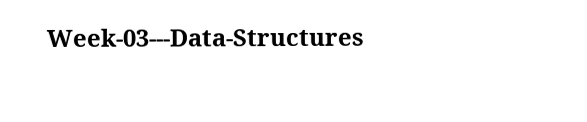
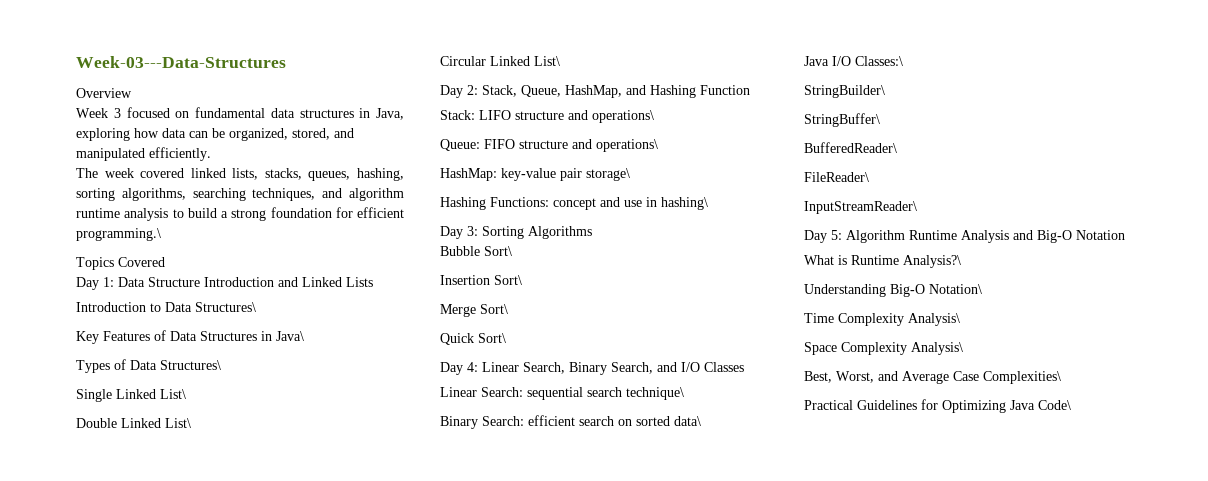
+ Overview
+ Week 3 focused on fundamental data structures in Java, exploring how data can be organized, stored, and manipulated efficiently.
+ The week covered linked lists, stacks, queues, hashing, sorting algorithms, searching techniques, and algorithm runtime analysis to build a strong foundation for efficient programming.\
+ Topics Covered
+ Day 1: Data Structure Introduction and Linked Lists
+ Introduction to Data Structures\
+ Key Features of Data Structures in Java\
+ Types of Data Structures\
+ Single Linked List\
+ Double Linked List\
+ Circular Linked List\
+ Day 2: Stack, Queue, HashMap, and Hashing Function
+ Stack: LIFO structure and operations\
+ Queue: FIFO structure and operations\
+ HashMap: key-value pair storage\
+ Hashing Functions: concept and use in hashing\
+ Day 3: Sorting Algorithms
+ Bubble Sort\
+ Insertion Sort\
+ Merge Sort\
+ Quick Sort\
+ Day 4: Linear Search, Binary Search, and I/O Classes
+ Linear Search: sequential search technique\
+ Binary Search: efficient search on sorted data\
+ Java I/O Classes:\
+ StringBuilder\
+ StringBuffer\
+ BufferedReader\
+ FileReader\
+ InputStreamReader\
+ Day 5: Algorithm Runtime Analysis and Big-O Notation
+ What is Runtime Analysis?\
+ Understanding Big-O Notation\
+ Time Complexity Analysis\
+ Space Complexity Analysis\
+ Best, Worst, and Average Case Complexities\
+ Practical Guidelines for Optimizing Java Code\

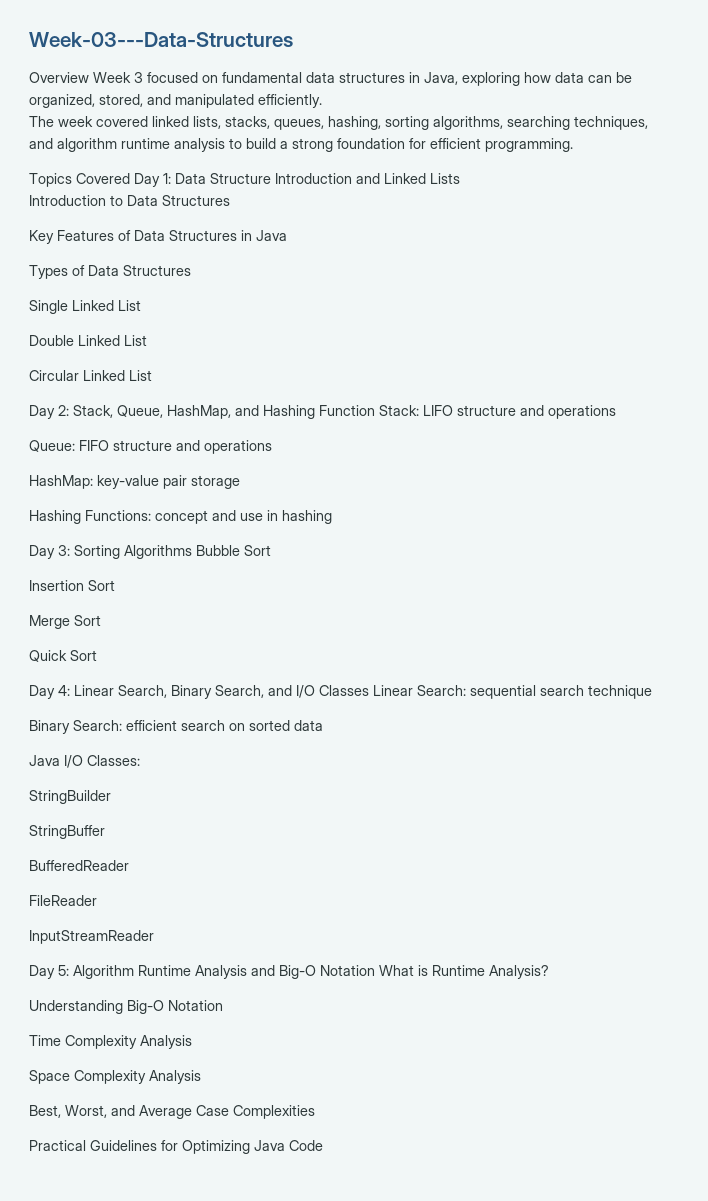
- Overview
- Week 3 focused on fundamental data structures in Java, exploring how data can be organized, stored, and manipulated efficiently.
+ Overview Week 3 focused on fundamental data structures in Java, exploring how data can be organized, stored, and manipulated efficiently.
- The week covered linked lists, stacks, queues, hashing, sorting algorithms, searching techniques, and algorithm runtime analysis to build a strong foundation for efficient programming.\
+ The week covered linked lists, stacks, queues, hashing, sorting algorithms, searching techniques, and algorithm runtime analysis to build a strong foundation for efficient programming.
- Topics Covered
- Day 1: Data Structure Introduction and Linked Lists
+ Topics Covered Day 1: Data Structure Introduction and Linked Lists
- Introduction to Data Structures\
+ Introduction to Data Structures
- Key Features of Data Structures in Java\
+ Key Features of Data Structures in Java
- Types of Data Structures\
+ Types of Data Structures
- Single Linked List\
+ Single Linked List
- Double Linked List\
+ Double Linked List
- Circular Linked List\
+ Circular Linked List
- Day 2: Stack, Queue, HashMap, and Hashing Function
- Stack: LIFO structure and operations\
+ Day 2: Stack, Queue, HashMap, and Hashing Function Stack: LIFO structure and operations
- Queue: FIFO structure and operations\
+ Queue: FIFO structure and operations
- HashMap: key-value pair storage\
+ HashMap: key-value pair storage
- Hashing Functions: concept and use in hashing\
+ Hashing Functions: concept and use in hashing
- Day 3: Sorting Algorithms
- Bubble Sort\
+ Day 3: Sorting Algorithms Bubble Sort
- Insertion Sort\
+ Insertion Sort
- Merge Sort\
+ Merge Sort
- Quick Sort\
+ Quick Sort
- Day 4: Linear Search, Binary Search, and I/O Classes
- Linear Search: sequential search technique\
+ Day 4: Linear Search, Binary Search, and I/O Classes Linear Search: sequential search technique
- Binary Search: efficient search on sorted data\
+ Binary Search: efficient search on sorted data
- Java I/O Classes:\
- StringBuilder\
- StringBuffer\
- BufferedReader\
- FileReader\
- InputStreamReader\
+ Java I/O Classes:
+ StringBuilder
+ StringBuffer
+ BufferedReader
+ FileReader
+ InputStreamReader
- Day 5: Algorithm Runtime Analysis and Big-O Notation
- What is Runtime Analysis?\
+ Day 5: Algorithm Runtime Analysis and Big-O Notation What is Runtime Analysis?
- Understanding Big-O Notation\
+ Understanding Big-O Notation
- Time Complexity Analysis\
+ Time Complexity Analysis
- Space Complexity Analysis\
+ Space Complexity Analysis
- Best, Worst, and Average Case Complexities\
+ Best, Worst, and Average Case Complexities
- Practical Guidelines for Optimizing Java Code\
+ Practical Guidelines for Optimizing Java Code

